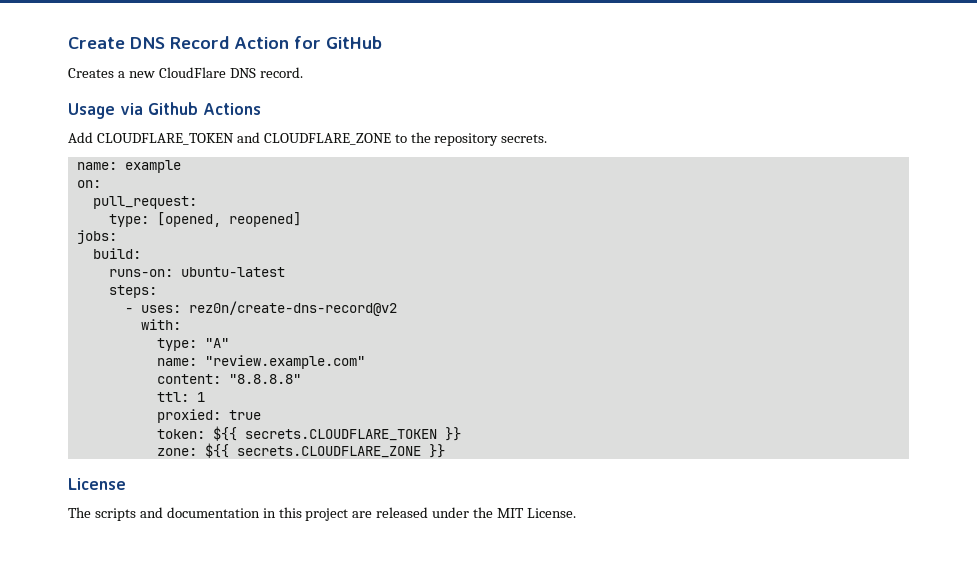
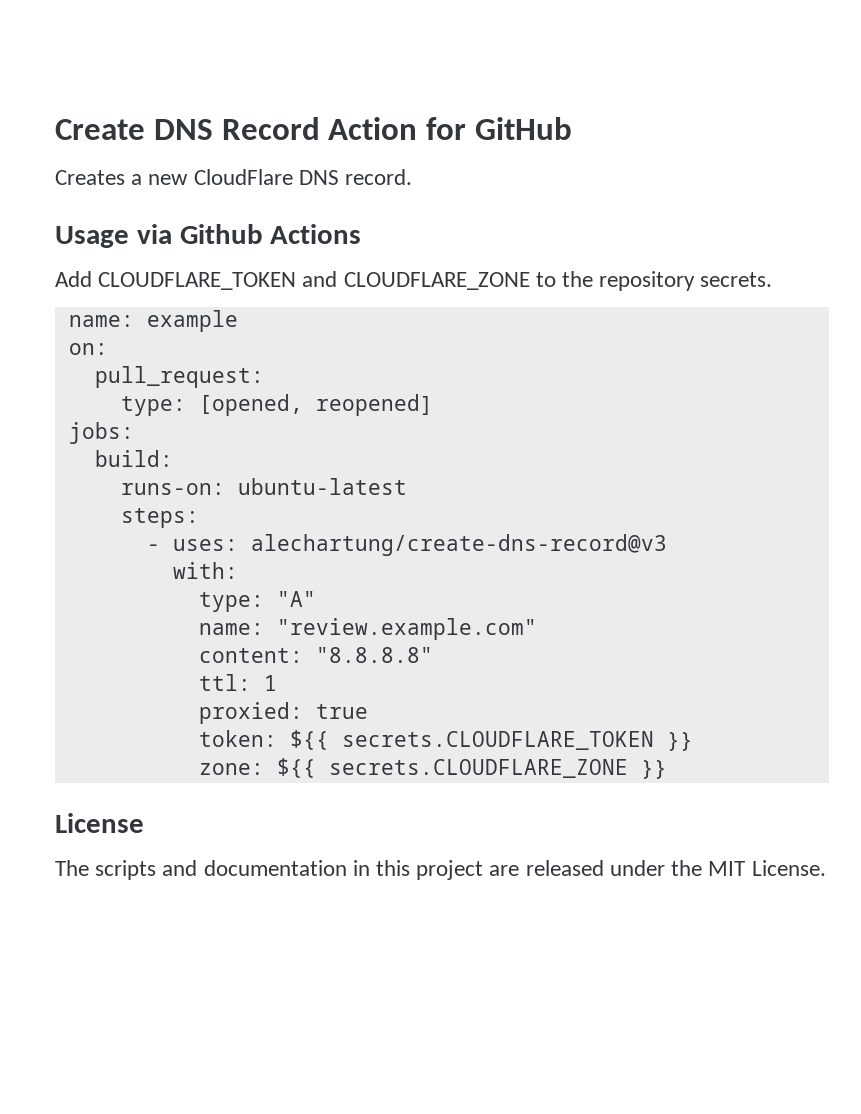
- - uses: rez0n/create-dns-record@v2
+ - uses: alechartung/create-dns-record@v3

